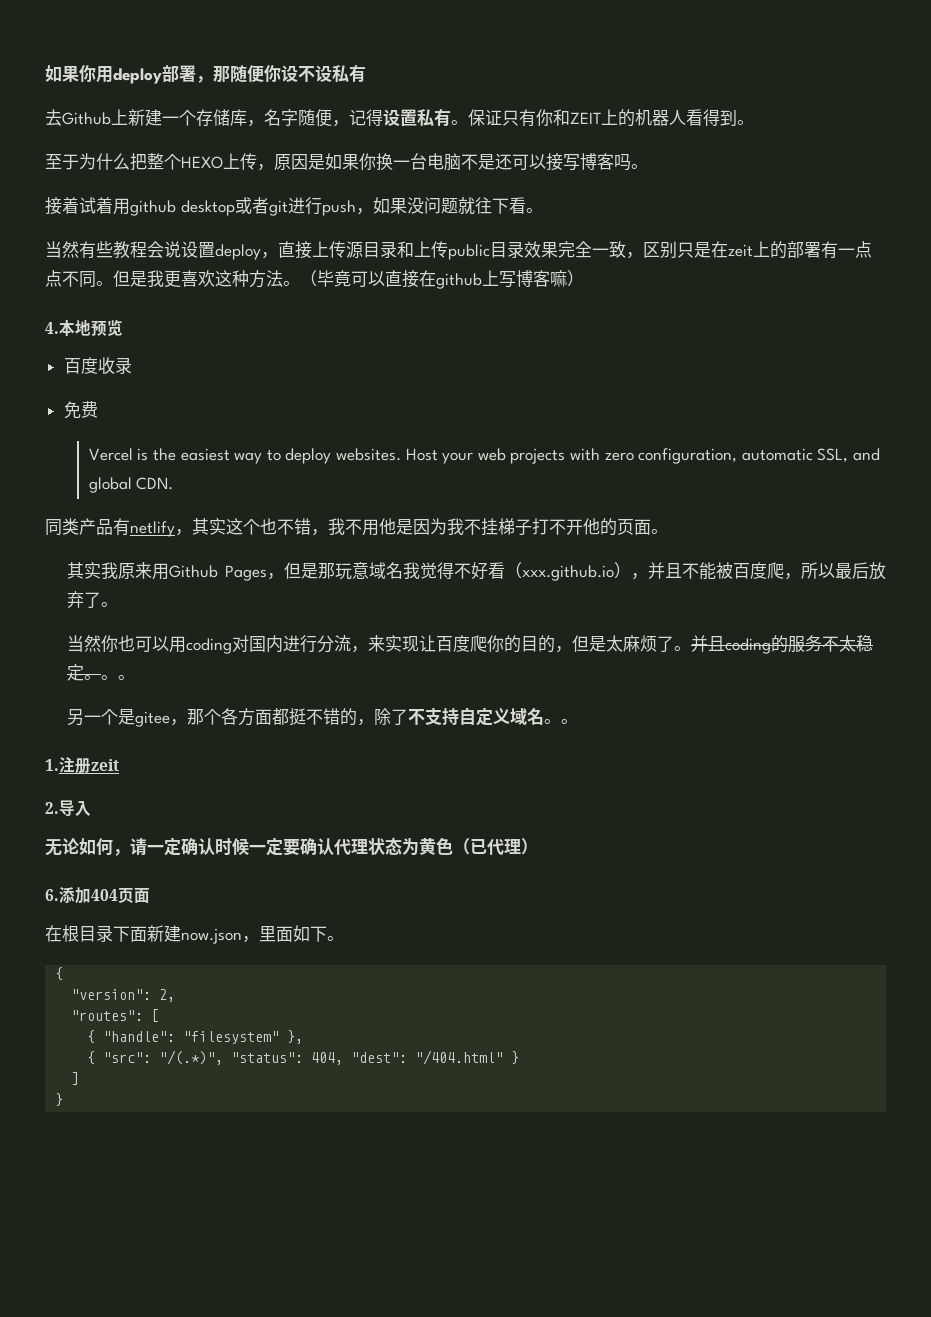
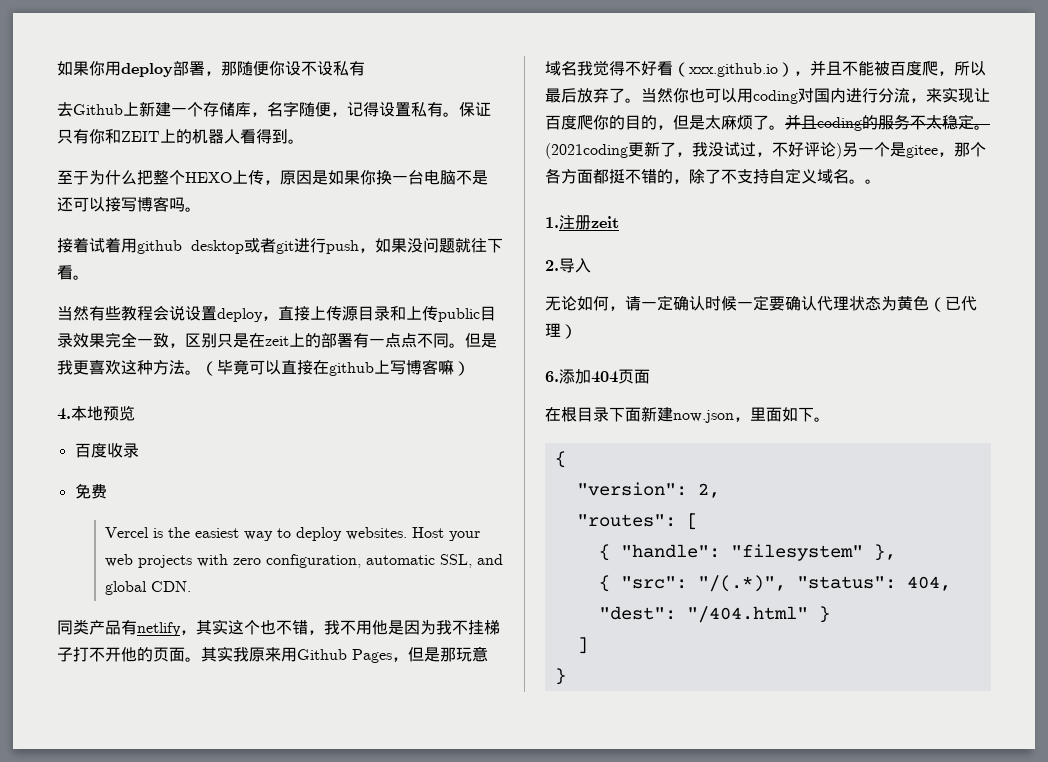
- 同类产品有netlify，其实这个也不错，我不用他是因为我不挂梯子打不开他的页面。
- 其实我原来用Github Pages，但是那玩意域名我觉得不好看（xxx.github.io），并且不能被百度爬，所以最后放弃了。
- 当然你也可以用coding对国内进行分流，来实现让百度爬你的目的，但是太麻烦了。
+ 同类产品有netlify，其实这个也不错，我不用他是因为我不挂梯子打不开他的页面。其实我原来用Github Pages，但是那玩意域名我觉得不好看（xxx.github.io），并且不能被百度爬，所以最后放弃了。当然你也可以用coding对国内进行分流，来实现让百度爬你的目的，但是太麻烦了。
- 并且coding的服务不太稳定。。。
- 另一个是gitee，那个各方面都挺不错的，除了不支持自定义域名。
+ 并且coding的服务不太稳定。(2021coding更新了，我没试过，不好评论)另一个是gitee，那个各方面都挺不错的，除了不支持自定义域名。

